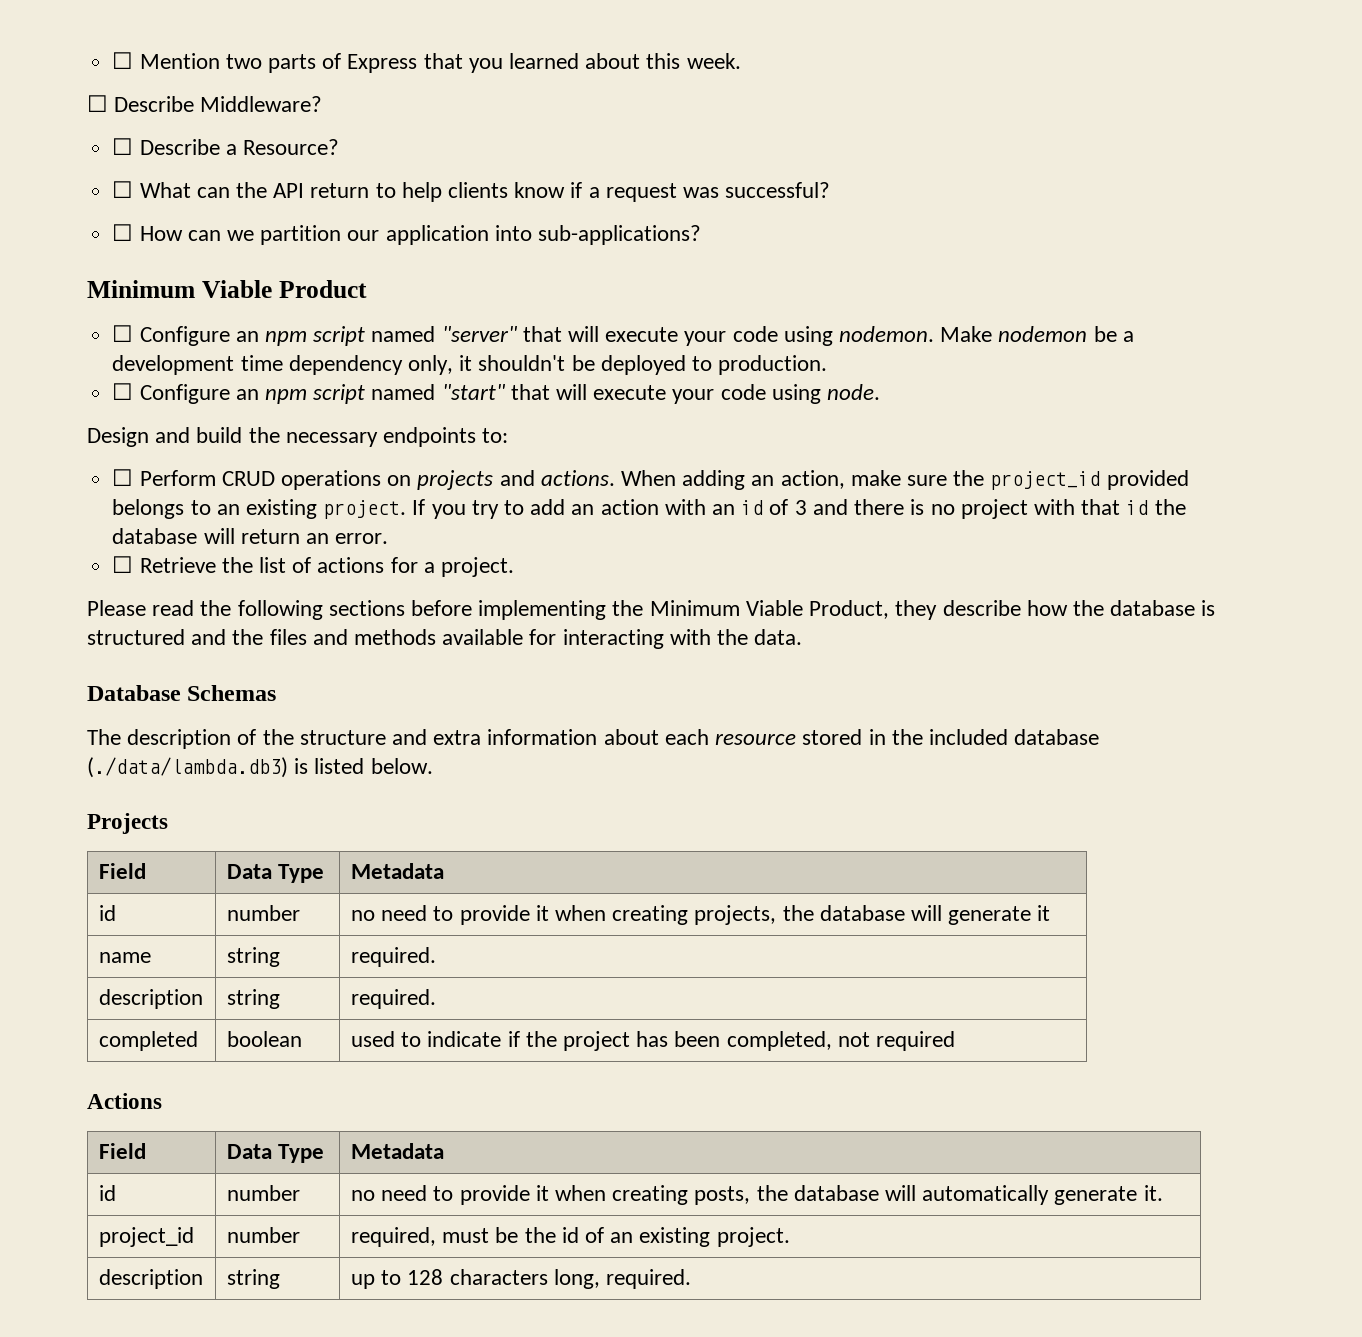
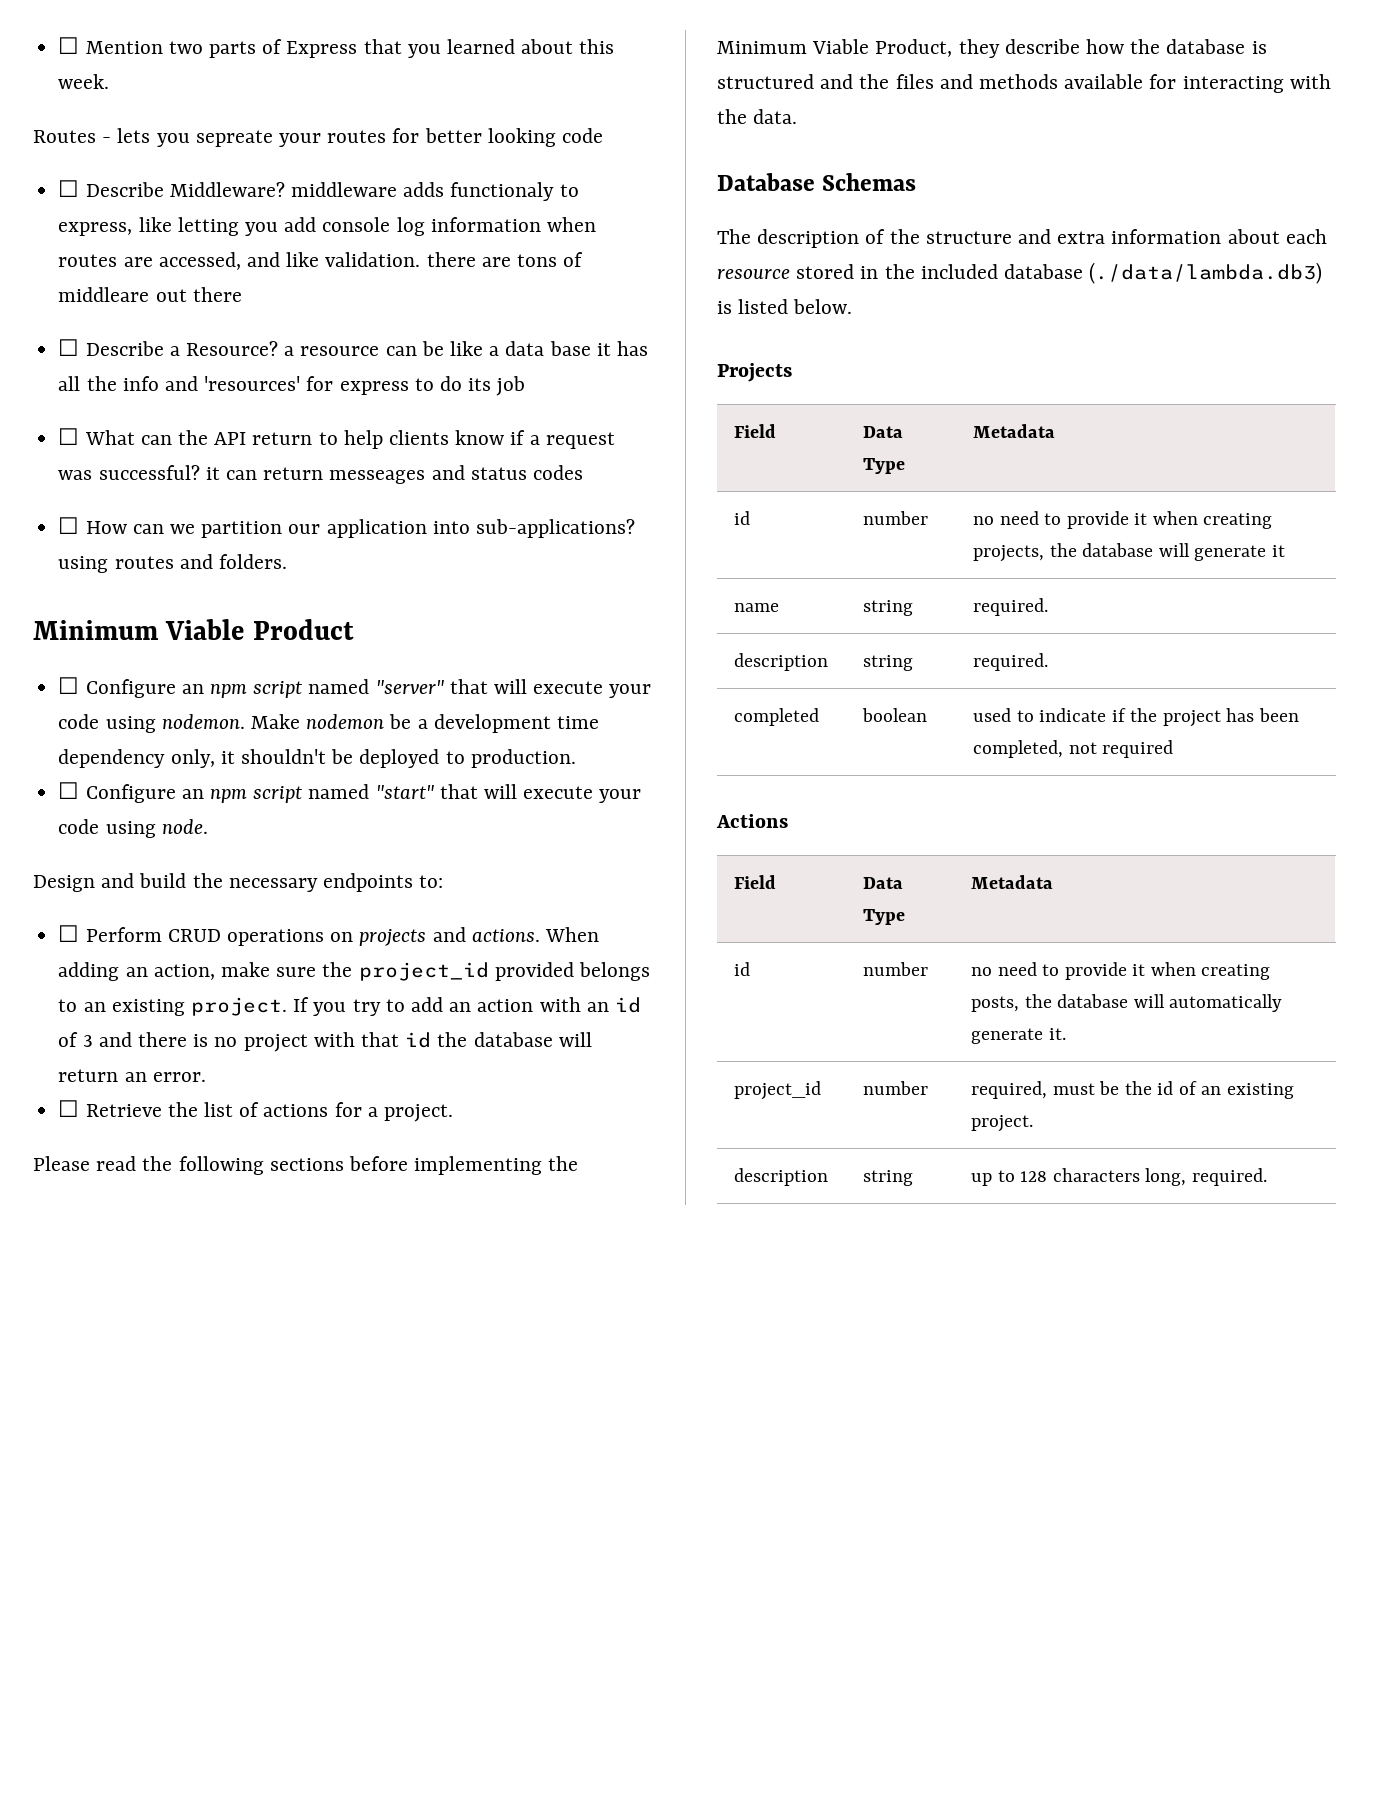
- ☐ Describe Middleware?
- ☐ Describe a Resource?
+ Routes - lets you sepreate your routes for better looking code
+ ☐ Describe Middleware? middleware adds functionaly to express, like letting you add console log information when routes are accessed, and like validation. there are tons of middleare out there
+ ☐ Describe a Resource? a resource can be like a data base it has all the info and 'resources' for express to do its job
- ☐ What can the API return to help clients know if a request was successful?
+ ☐ What can the API return to help clients know if a request was successful? it can return messeages and status codes
- ☐ How can we partition our application into sub-applications?
+ ☐ How can we partition our application into sub-applications? using routes and folders.

